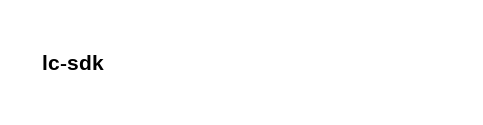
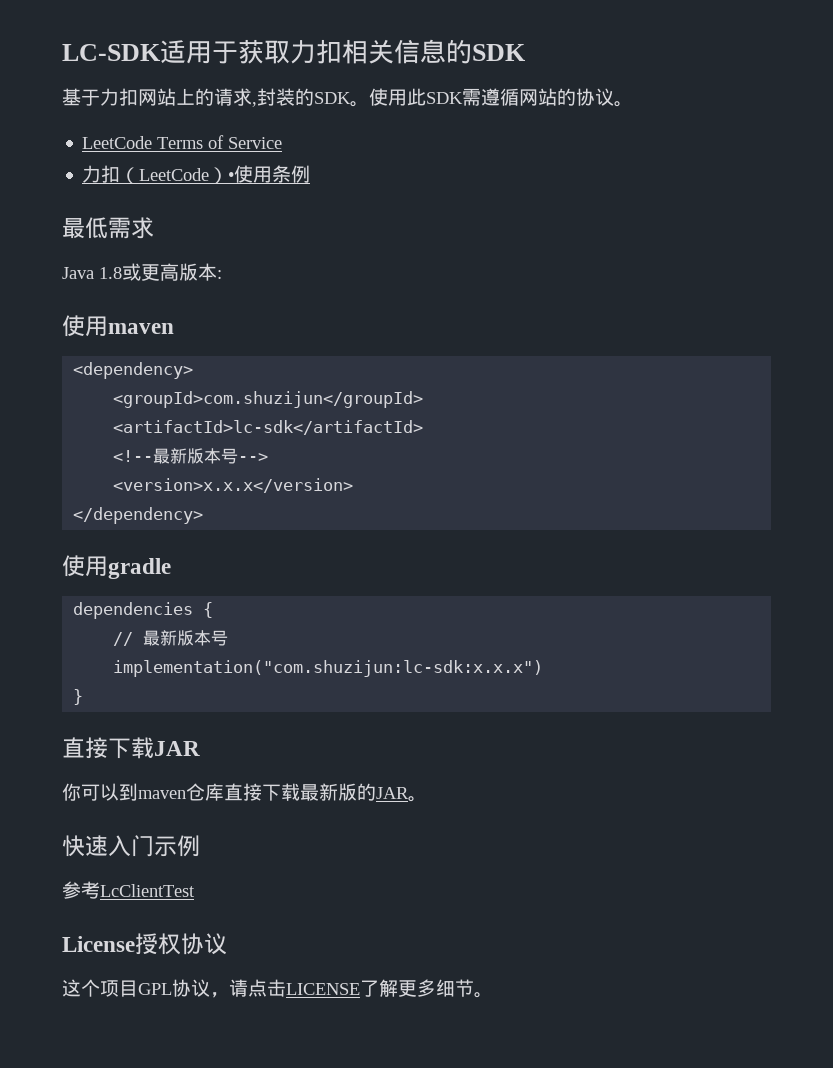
- lc-sdk
+ LC-SDK适用于获取力扣相关信息的SDK
+ 基于力扣网站上的请求,封装的SDK。使用此SDK需遵循网站的协议。
+ LeetCode Terms of Service
+ 力扣（LeetCode）•使用条例
+ 最低需求
+ Java 1.8或更高版本:
+ 使用maven
+ <dependency>
+ <groupId>com.shuzijun</groupId>
+ <artifactId>lc-sdk</artifactId>
+ <!--最新版本号-->
+ <version>x.x.x</version>
+ </dependency>
+ 使用gradle
+ dependencies {
+ // 最新版本号
+ implementation("com.shuzijun:lc-sdk:x.x.x")
+ }
+ 直接下载JAR
+ 你可以到maven仓库直接下载最新版的JAR。
+ 快速入门示例
+ 参考LcClientTest
+ License授权协议
+ 这个项目GPL协议，请点击LICENSE了解更多细节。

